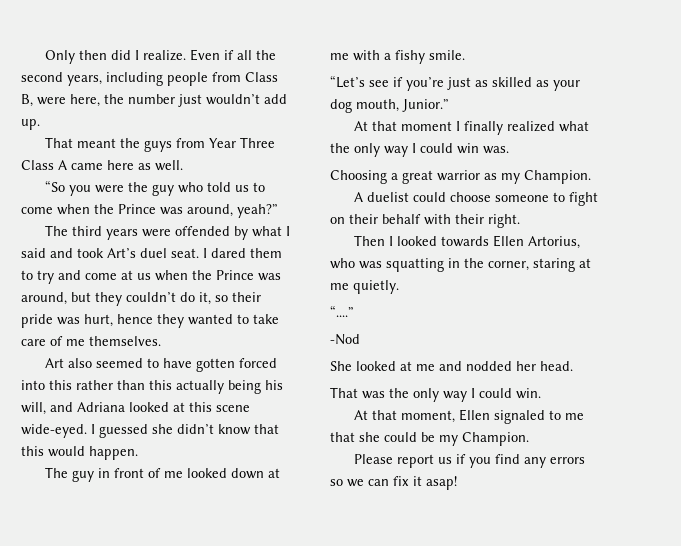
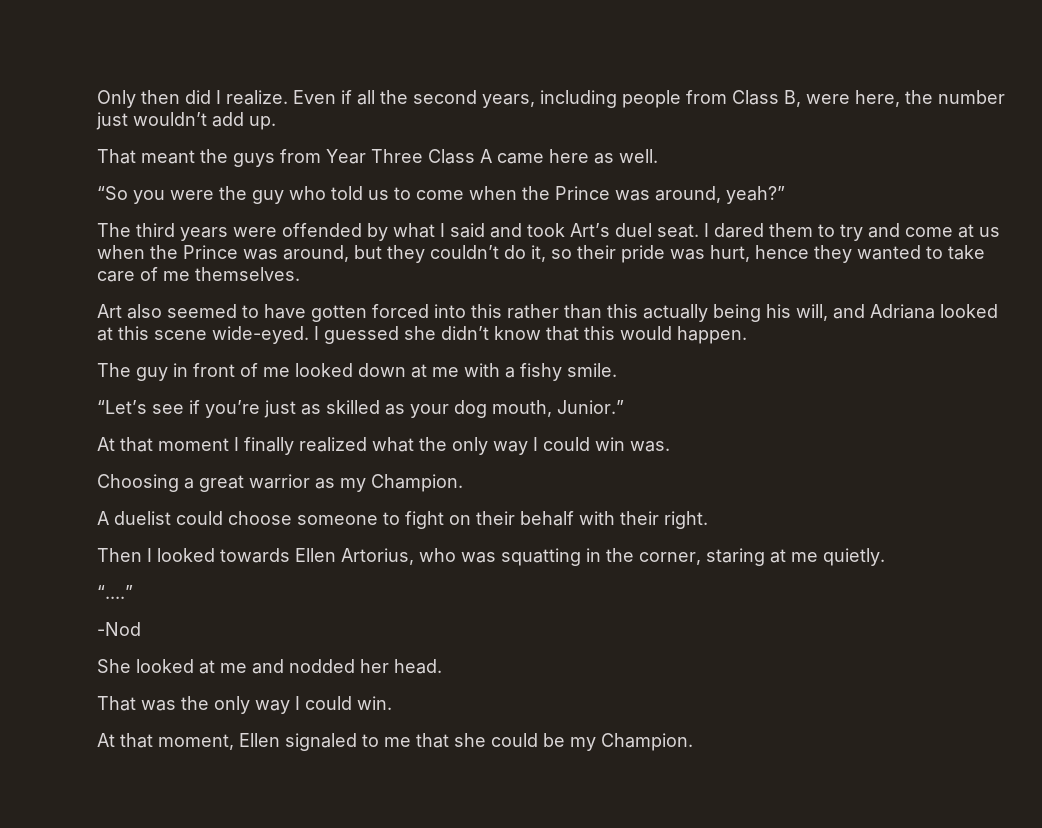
- Please report us if you find any errors so we can fix it asap!

